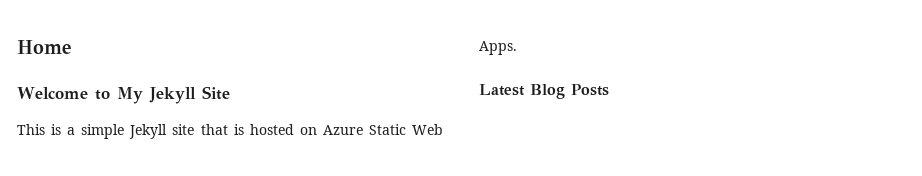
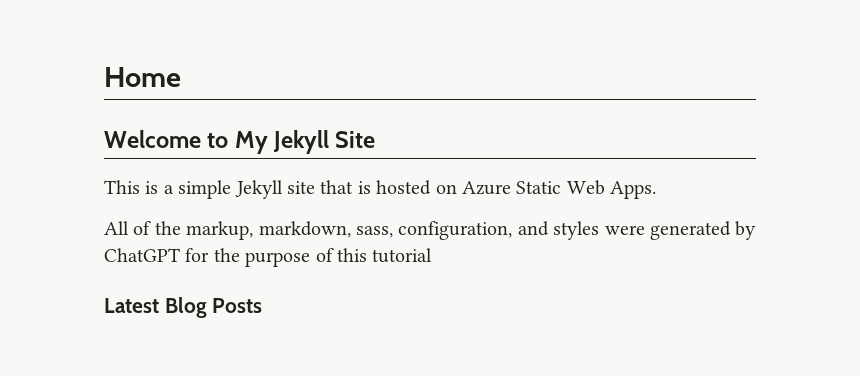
+ All of the markup, markdown, sass, configuration, and styles were generated by ChatGPT for the purpose of this tutorial

